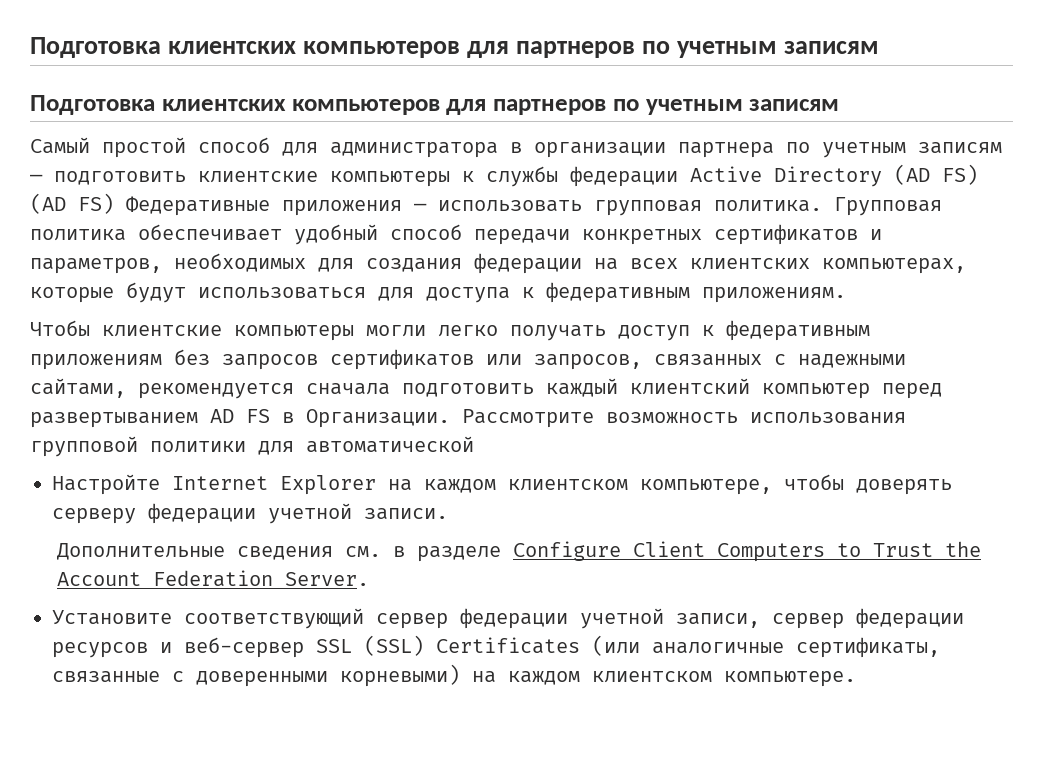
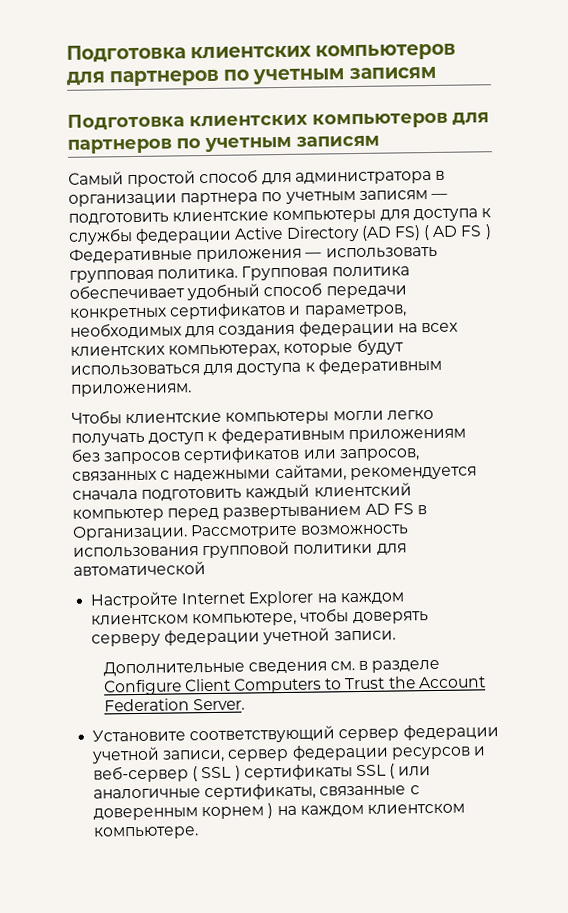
- Самый простой способ для администратора в организации партнера по учетным записям — подготовить клиентские компьютеры к службы федерации Active Directory (AD FS) (AD FS) Федеративные приложения — использовать групповая политика.
+ Самый простой способ для администратора в организации партнера по учетным записям — подготовить клиентские компьютеры для доступа к службы федерации Active Directory (AD FS) ( AD FS ) Федеративные приложения — использовать групповая политика.
- Установите соответствующий сервер федерации учетной записи, сервер федерации ресурсов и веб-сервер SSL (SSL) Certificates (или аналогичные сертификаты, связанные с доверенными корневыми) на каждом клиентском компьютере.
+ Установите соответствующий сервер федерации учетной записи, сервер федерации ресурсов и веб-сервер ( SSL ) сертификаты SSL ( или аналогичные сертификаты, связанные с доверенным корнем ) на каждом клиентском компьютере.

